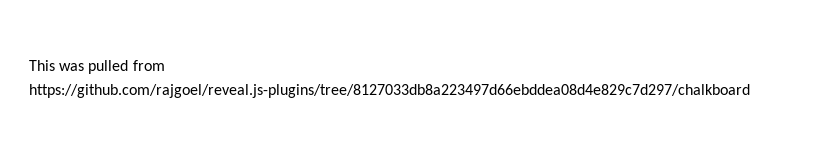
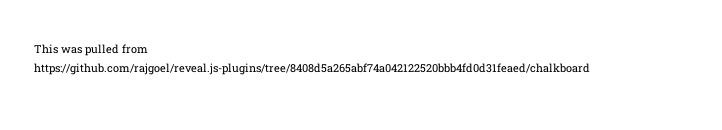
- This was pulled from https://github.com/rajgoel/reveal.js-plugins/tree/8127033db8a223497d66ebddea08d4e829c7d297/chalkboard
+ This was pulled from https://github.com/rajgoel/reveal.js-plugins/tree/8408d5a265abf74a042122520bbb4fd0d31feaed/chalkboard

